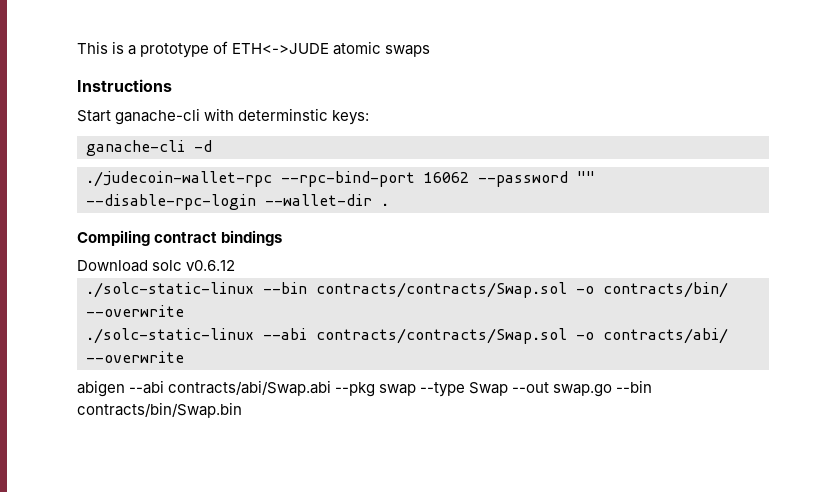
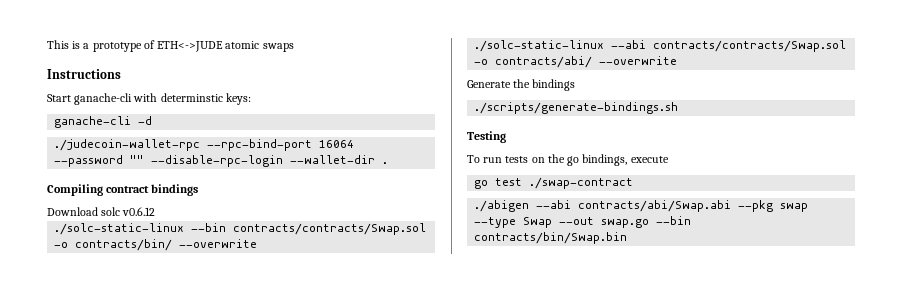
- ./judecoin-wallet-rpc --rpc-bind-port 16062 --password "" --disable-rpc-login --wallet-dir .
+ ./judecoin-wallet-rpc --rpc-bind-port 16064 --password "" --disable-rpc-login --wallet-dir .
- abigen --abi contracts/abi/Swap.abi --pkg swap --type Swap --out swap.go --bin contracts/bin/Swap.bin
+ Generate the bindings
+ ./scripts/generate-bindings.sh
+ Testing
+ To run tests on the go bindings, execute
+ go test ./swap-contract
+ ./abigen --abi contracts/abi/Swap.abi --pkg swap --type Swap --out swap.go --bin contracts/bin/Swap.bin

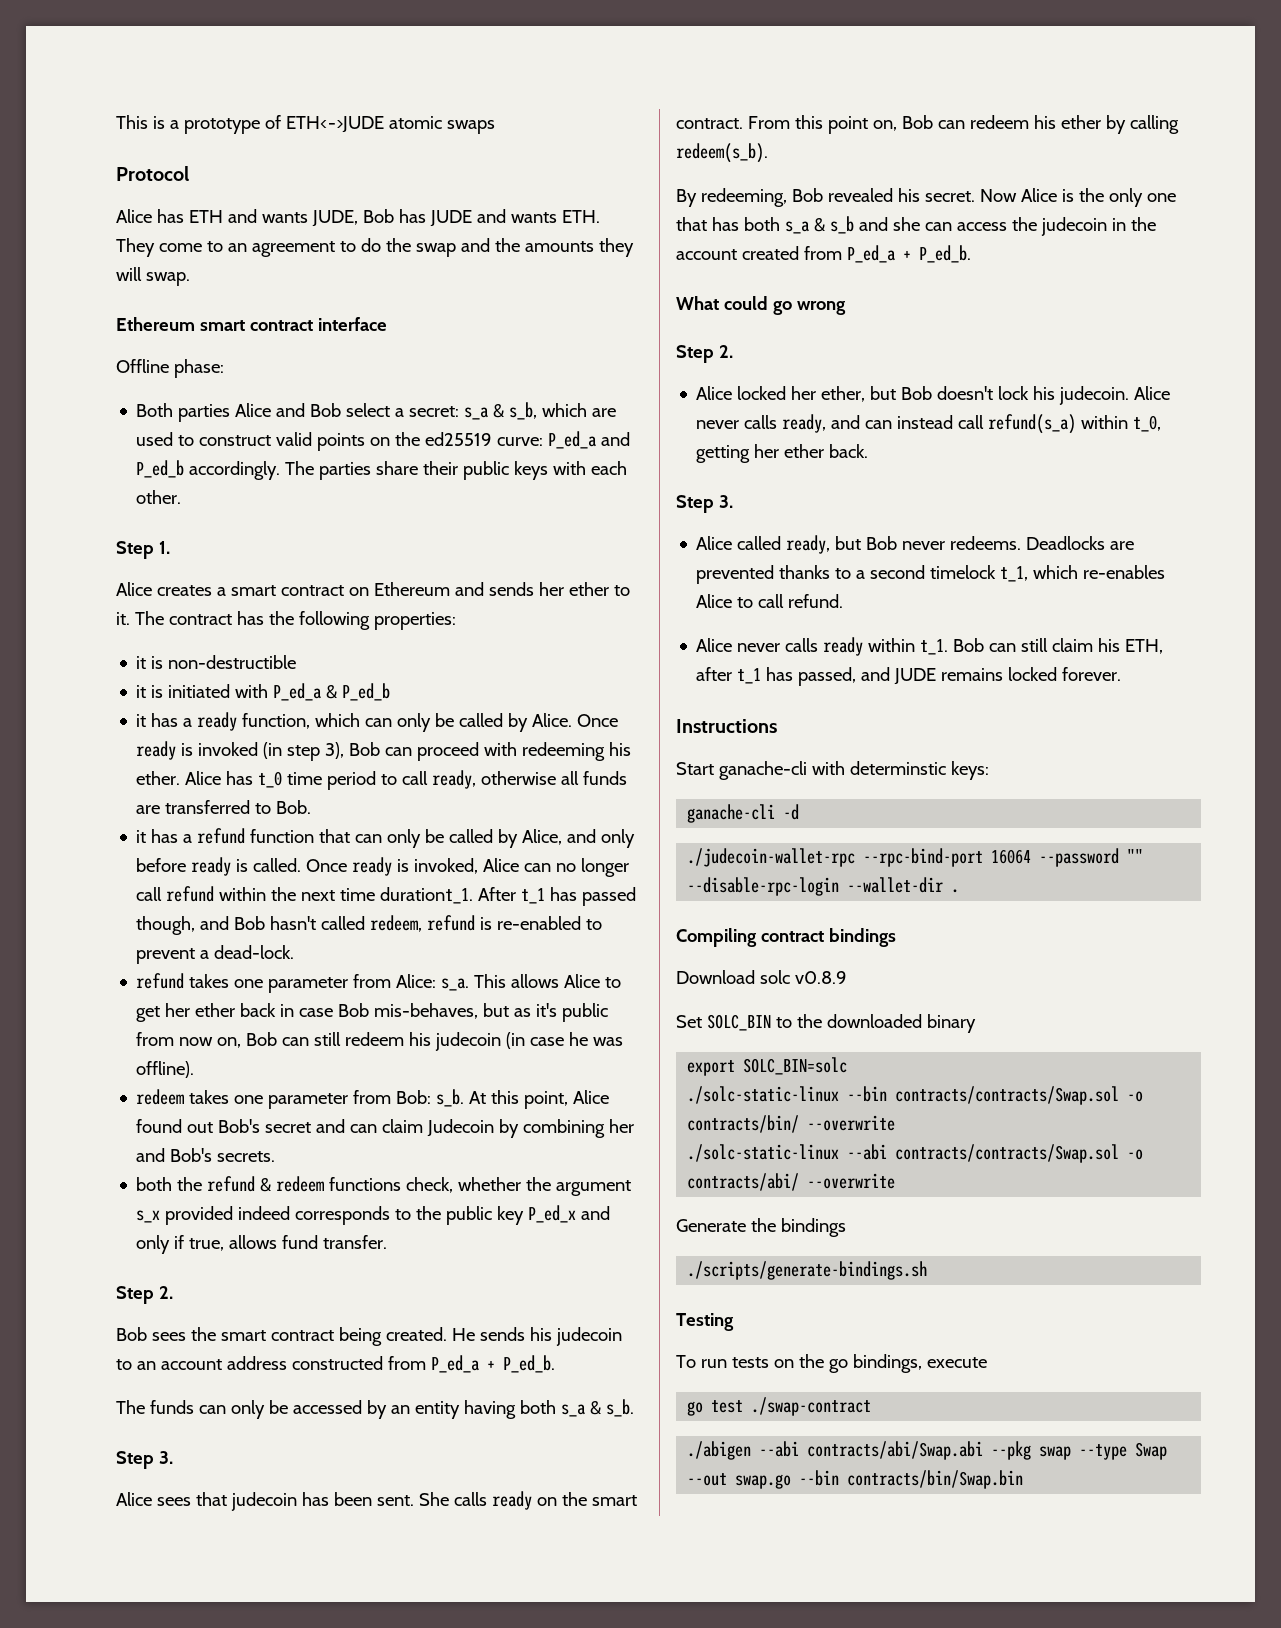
+ Protocol
+ Alice has ETH and wants JUDE, Bob has JUDE and wants ETH. They come to an agreement to do the swap and the amounts they will swap.
+ Ethereum smart contract interface
+ Offline phase:
+ Both parties Alice and Bob select a secret: s_a & s_b, which are used to construct valid points on the ed25519 curve: P_ed_a and P_ed_b accordingly. The parties share their public keys with each other.
+ Step 1.
+ Alice creates a smart contract on Ethereum and sends her ether to it. The contract has the following properties:
+ it is non-destructible
+ it is initiated with P_ed_a & P_ed_b
+ it has a ready function, which can only be called by Alice. Once ready is invoked (in step 3), Bob can proceed with redeeming his ether. Alice has t_0 time period to call ready, otherwise all funds are transferred to Bob.
+ it has a refund function that can only be called by Alice, and only before ready is called. Once ready is invoked, Alice can no longer call refund within the next time durationt_1. After t_1 has passed though, and Bob hasn't called redeem, refund is re-enabled to prevent a dead-lock.
+ refund takes one parameter from Alice: s_a. This allows Alice to get her ether back in case Bob mis-behaves, but as it's public from now on, Bob can still redeem his judecoin (in case he was offline).
+ redeem takes one parameter from Bob: s_b. At this point, Alice found out Bob's secret and can claim Judecoin by combining her and Bob's secrets.
+ both the refund & redeem functions check, whether the argument s_x provided indeed corresponds to the public key P_ed_x and only if true, allows fund transfer.
+ Step 2.
+ Bob sees the smart contract being created. He sends his judecoin to an account address constructed from P_ed_a + P_ed_b.
+ The funds can only be accessed by an entity having both s_a & s_b.
+ Step 3.
+ Alice sees that judecoin has been sent. She calls ready on the smart contract. From this point on, Bob can redeem his ether by calling redeem(s_b).
+ By redeeming, Bob revealed his secret. Now Alice is the only one that has both s_a & s_b and she can access the judecoin in the account created from P_ed_a + P_ed_b.
+ What could go wrong
+ Step 2.
+ Alice locked her ether, but Bob doesn't lock his judecoin. Alice never calls ready, and can instead call refund(s_a) within t_0, getting her ether back.
+ Step 3.
+ Alice called ready, but Bob never redeems. Deadlocks are prevented thanks to a second timelock t_1, which re-enables Alice to call refund.
+ Alice never calls ready within t_1. Bob can still claim his ETH, after t_1 has passed, and JUDE remains locked forever.
- Download solc v0.6.12
+ Download solc v0.8.9
+ Set SOLC_BIN to the downloaded binary
+ export SOLC_BIN=solc

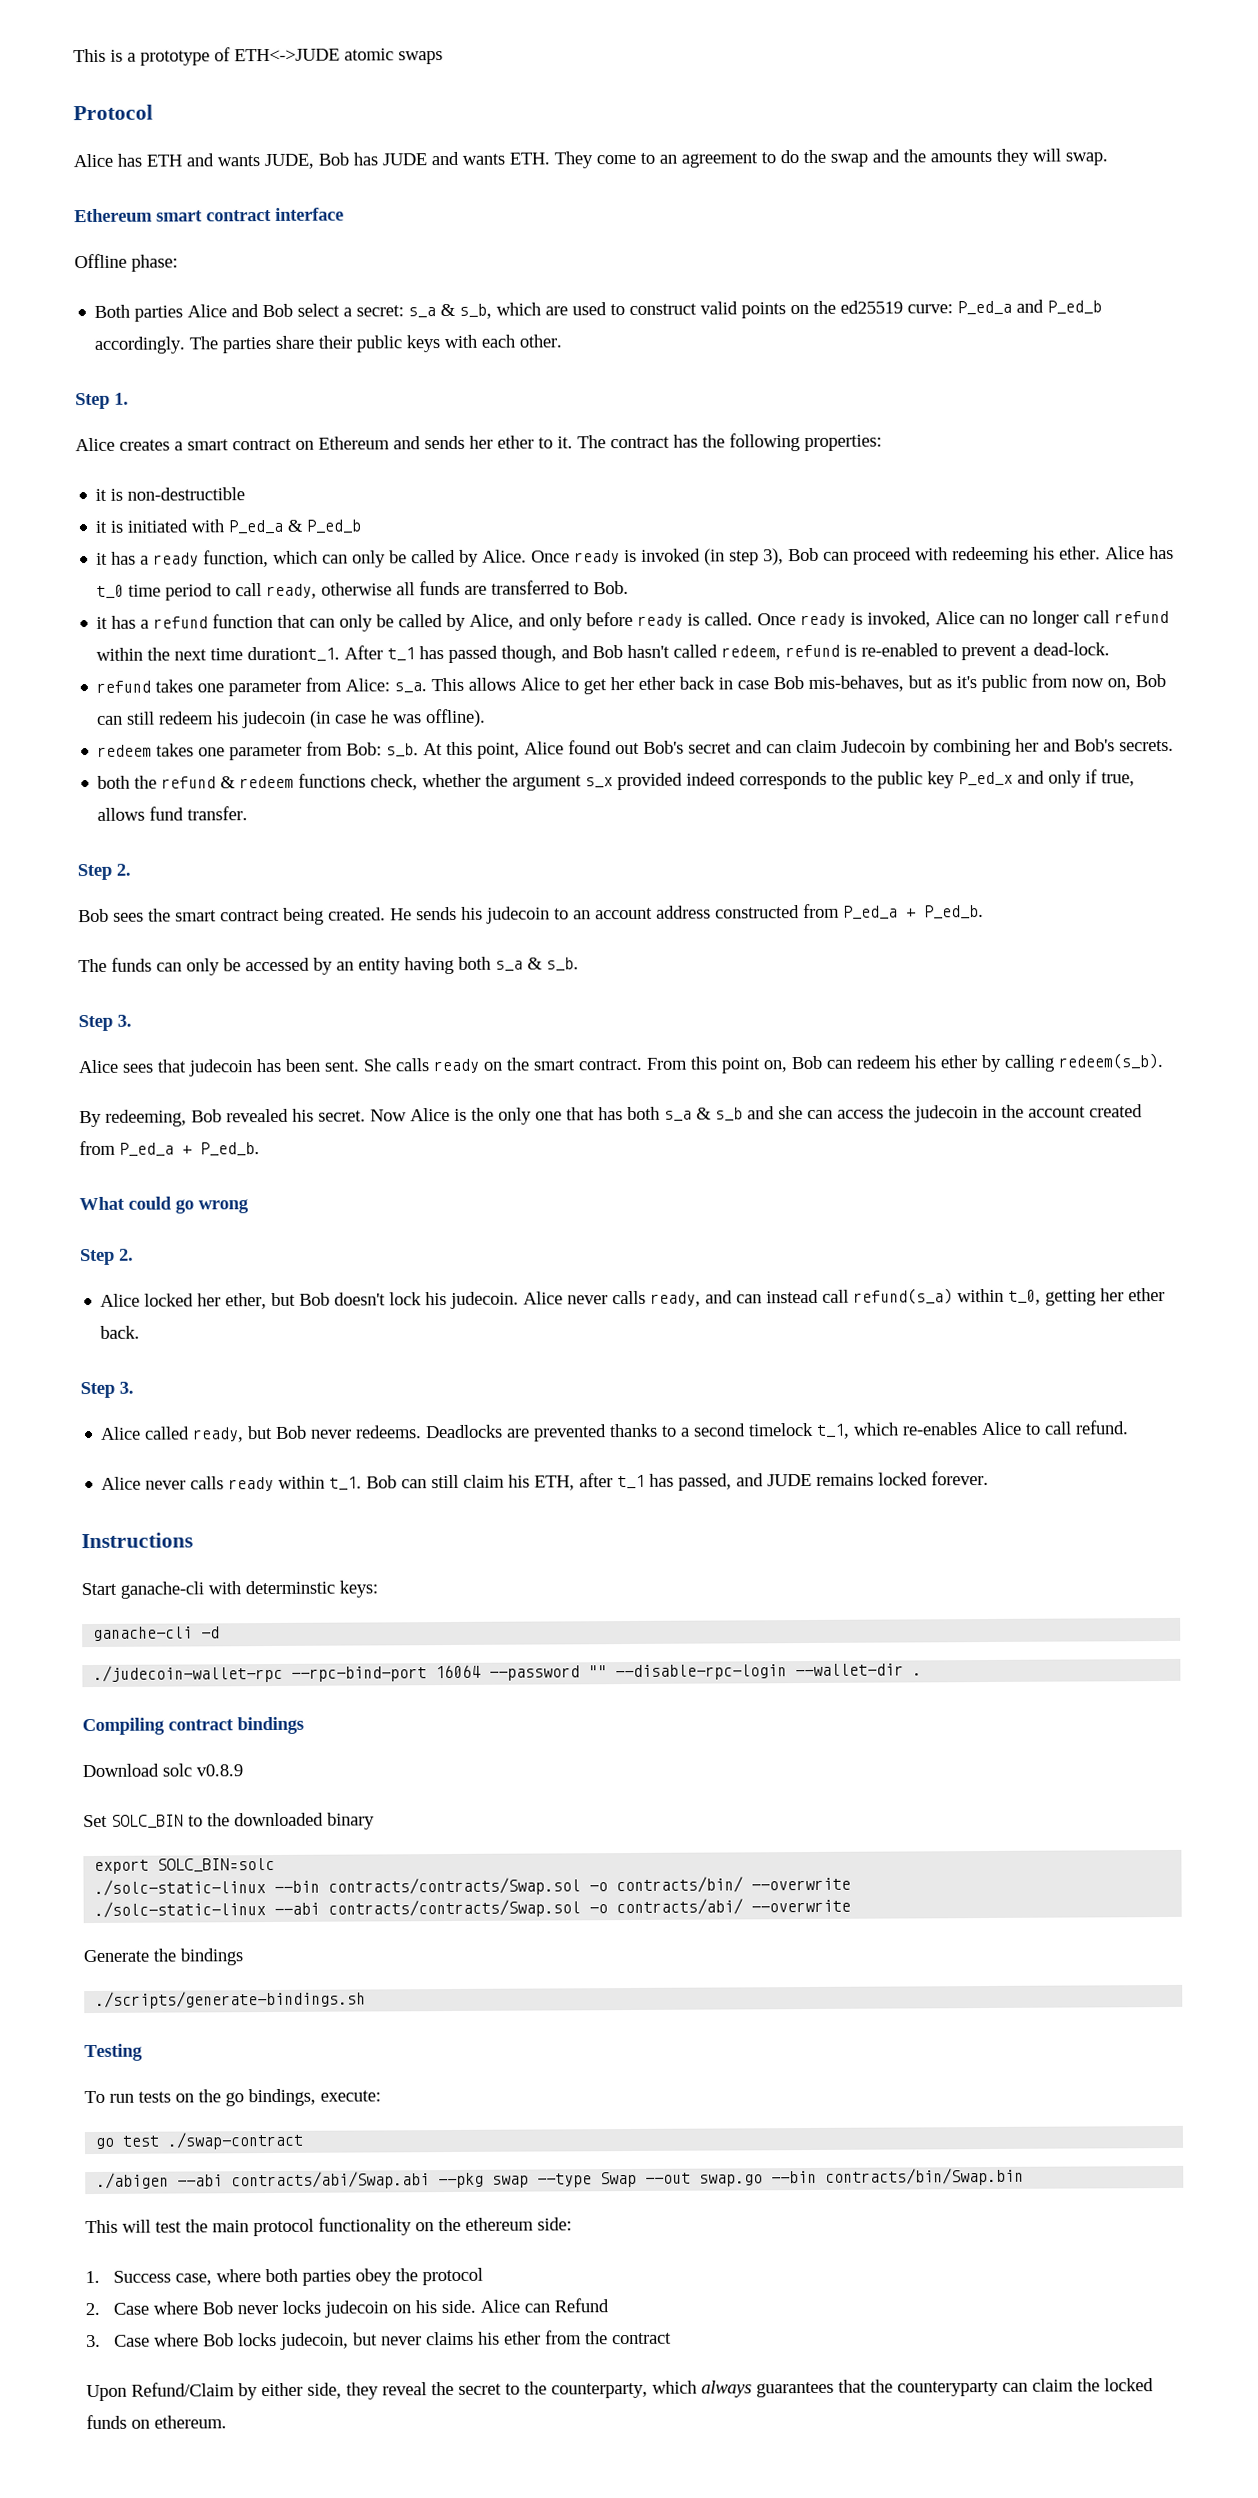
- To run tests on the go bindings, execute
+ To run tests on the go bindings, execute:
+ This will test the main protocol functionality on the ethereum side:
+ 1. Success case, where both parties obey the protocol
+ 2. Case where Bob never locks judecoin on his side. Alice can Refund
+ 3. Case where Bob locks judecoin, but never claims his ether from the contract
+ Upon Refund/Claim by either side, they reveal the secret to the counterparty, which always guarantees that the counteryparty can claim the locked funds on ethereum.

